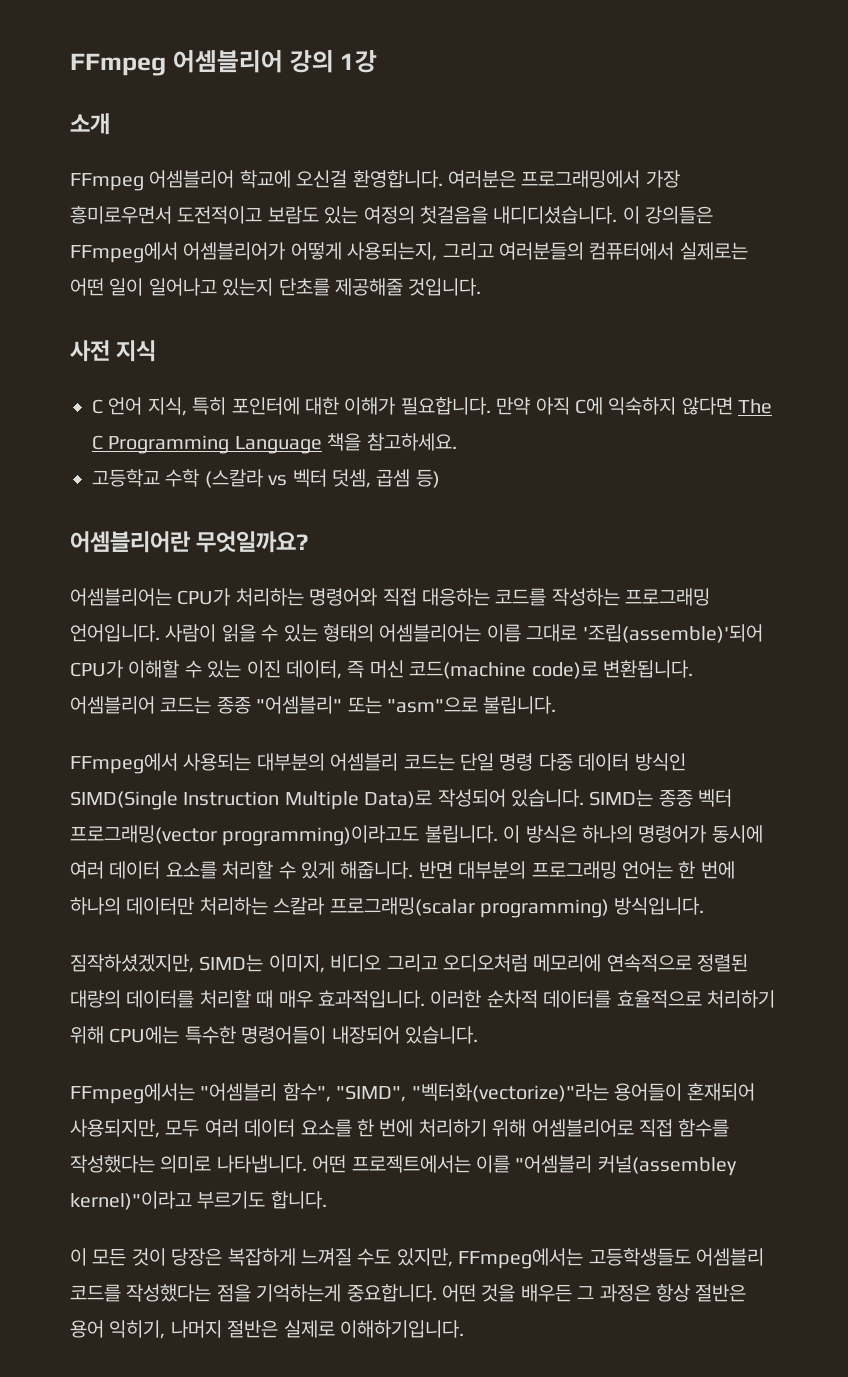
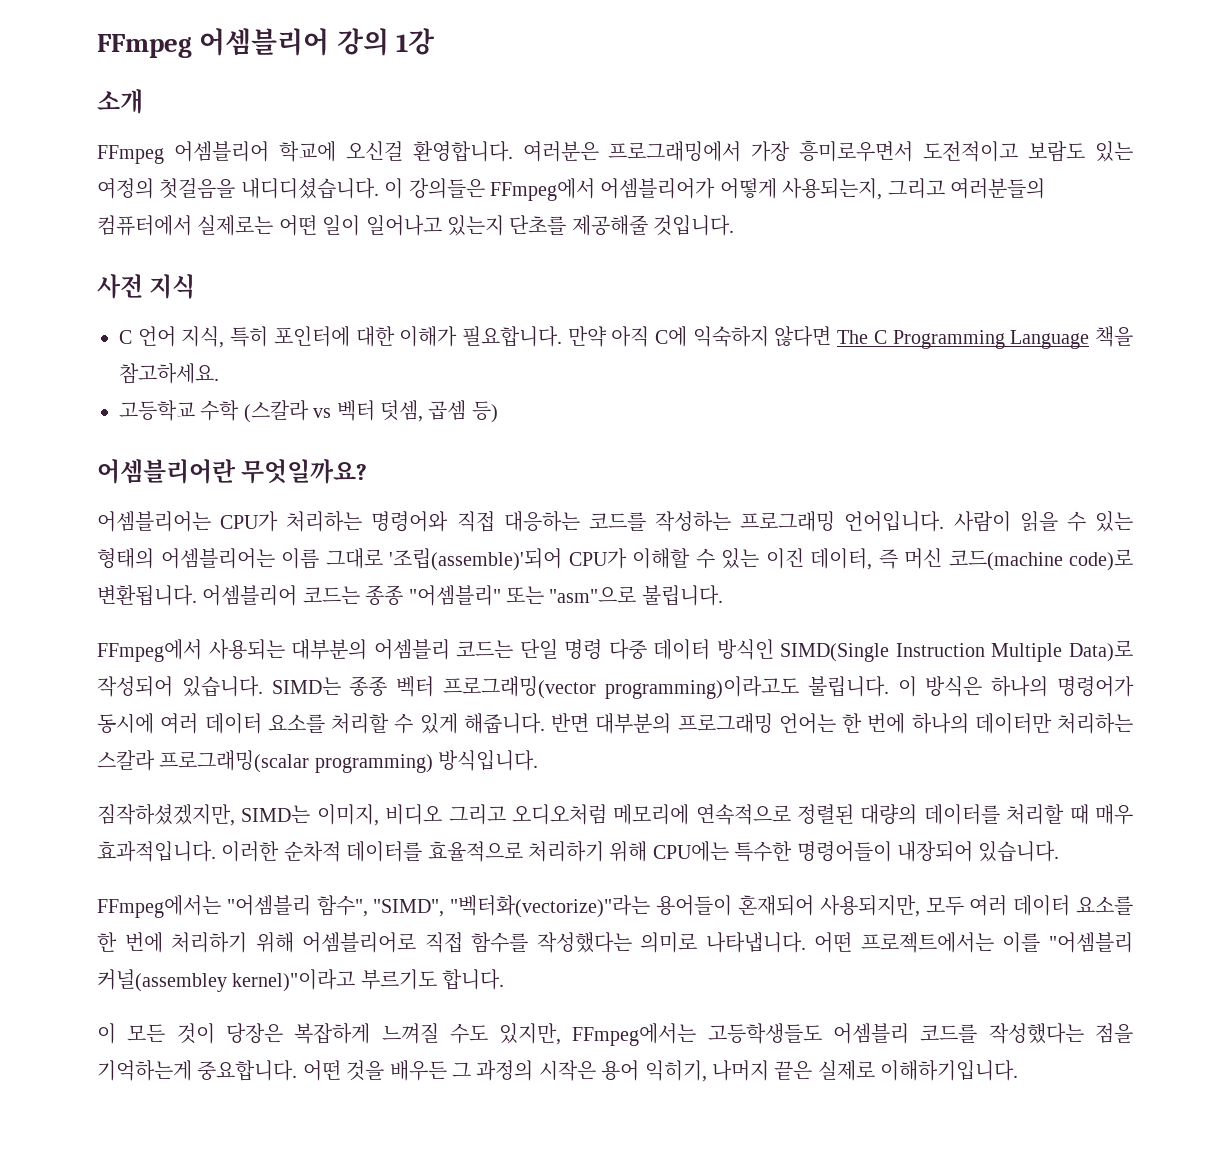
- 어떤 것을 배우든 그 과정은 항상 절반은 용어 익히기, 나머지 절반은 실제로 이해하기입니다.
+ 어떤 것을 배우든 그 과정의 시작은 용어 익히기, 나머지 끝은 실제로 이해하기입니다.

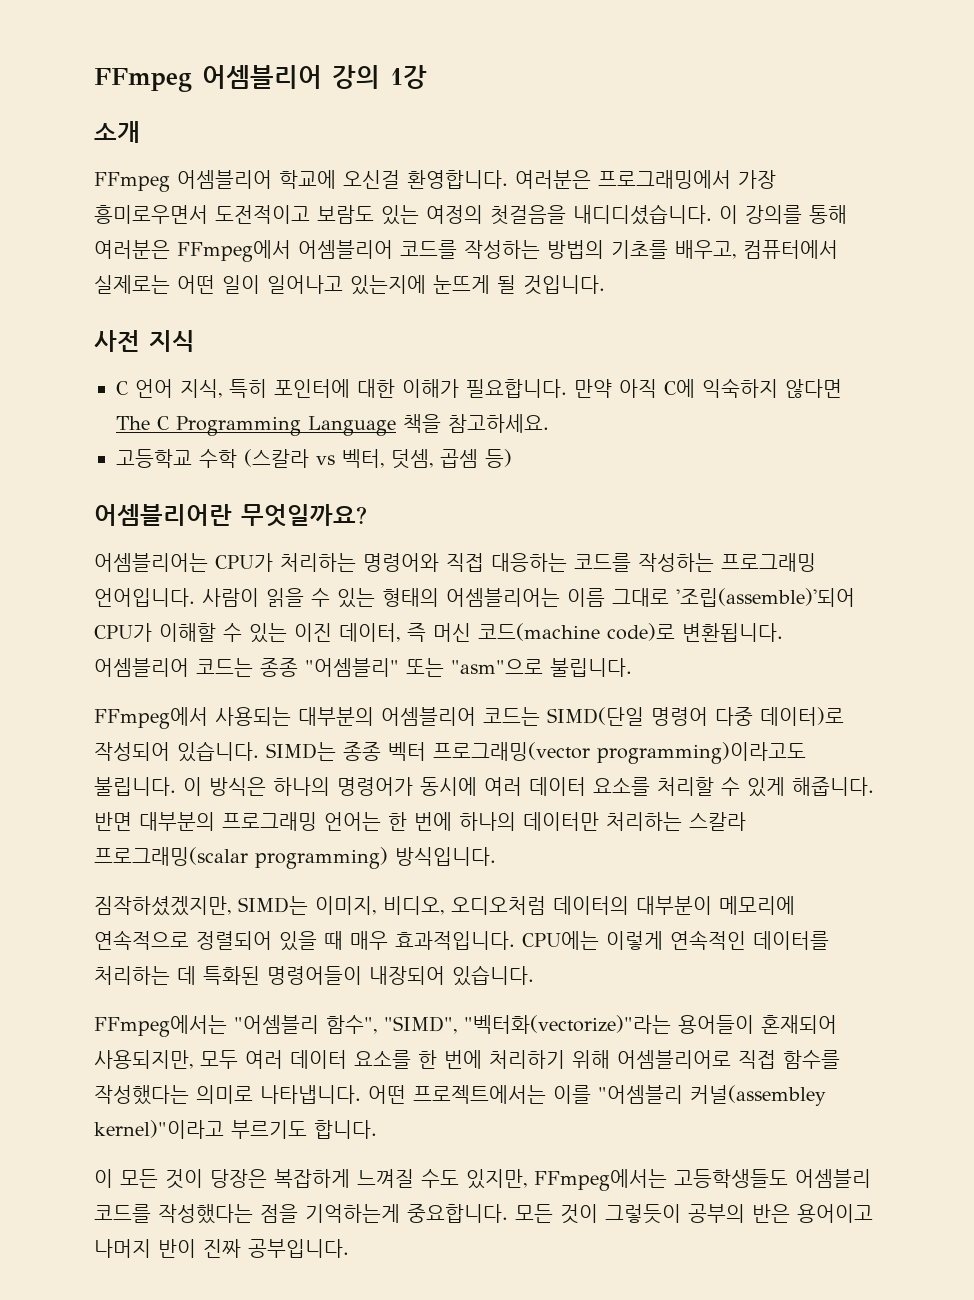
- 이 강의들은 FFmpeg에서 어셈블리어가 어떻게 사용되는지, 그리고 여러분들의 컴퓨터에서 실제로는 어떤 일이 일어나고 있는지 단초를 제공해줄 것입니다.
+ 이 강의를 통해 여러분은 FFmpeg에서 어셈블리어 코드를 작성하는 방법의 기초를 배우고, 컴퓨터에서 실제로는 어떤 일이 일어나고 있는지에 눈뜨게 될 것입니다.
- 고등학교 수학 (스칼라 vs 벡터 덧셈, 곱셈 등)
+ 고등학교 수학 (스칼라 vs 벡터, 덧셈, 곱셈 등)
- FFmpeg에서 사용되는 대부분의 어셈블리 코드는 단일 명령 다중 데이터 방식인 SIMD(Single Instruction Multiple Data)로 작성되어 있습니다.
+ FFmpeg에서 사용되는 대부분의 어셈블리어 코드는 SIMD(단일 명령어 다중 데이터)로 작성되어 있습니다.
- 짐작하셨겠지만, SIMD는 이미지, 비디오 그리고 오디오처럼 메모리에 연속적으로 정렬된 대량의 데이터를 처리할 때 매우 효과적입니다. 이러한 순차적 데이터를 효율적으로 처리하기 위해 CPU에는 특수한 명령어들이 내장되어 있습니다.
+ 짐작하셨겠지만, SIMD는 이미지, 비디오, 오디오처럼 데이터의 대부분이 메모리에 연속적으로 정렬되어 있을 때 매우 효과적입니다. CPU에는 이렇게 연속적인 데이터를 처리하는 데 특화된 명령어들이 내장되어 있습니다.
- 어떤 것을 배우든 그 과정의 시작은 용어 익히기, 나머지 끝은 실제로 이해하기입니다.
+ 모든 것이 그렇듯이 공부의 반은 용어이고 나머지 반이 진짜 공부입니다.

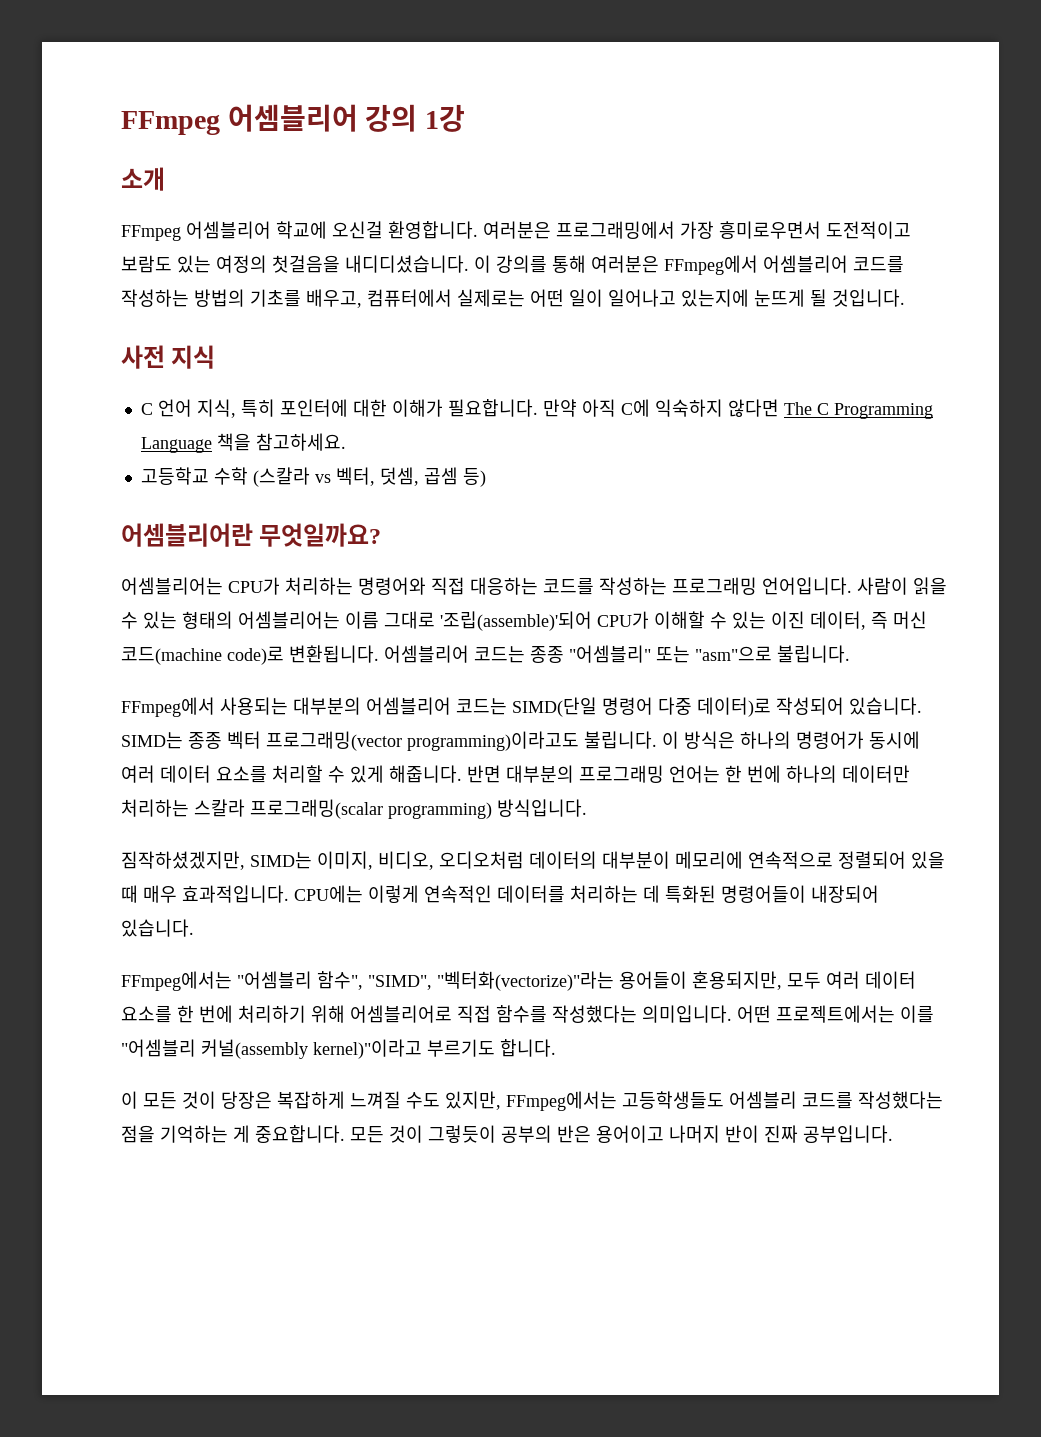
- FFmpeg에서는 "어셈블리 함수", "SIMD", "벡터화(vectorize)"라는 용어들이 혼재되어 사용되지만, 모두 여러 데이터 요소를 한 번에 처리하기 위해 어셈블리어로 직접 함수를 작성했다는 의미로 나타냅니다.
+ FFmpeg에서는 "어셈블리 함수", "SIMD", "벡터화(vectorize)"라는 용어들이 혼용되지만, 모두 여러 데이터 요소를 한 번에 처리하기 위해 어셈블리어로 직접 함수를 작성했다는 의미입니다.
- 어떤 프로젝트에서는 이를 "어셈블리 커널(assembley kernel)"이라고 부르기도 합니다.
+ 어떤 프로젝트에서는 이를 "어셈블리 커널(assembly kernel)"이라고 부르기도 합니다.
- 이 모든 것이 당장은 복잡하게 느껴질 수도 있지만, FFmpeg에서는 고등학생들도 어셈블리 코드를 작성했다는 점을 기억하는게 중요합니다.
+ 이 모든 것이 당장은 복잡하게 느껴질 수도 있지만, FFmpeg에서는 고등학생들도 어셈블리 코드를 작성했다는 점을 기억하는 게 중요합니다.

